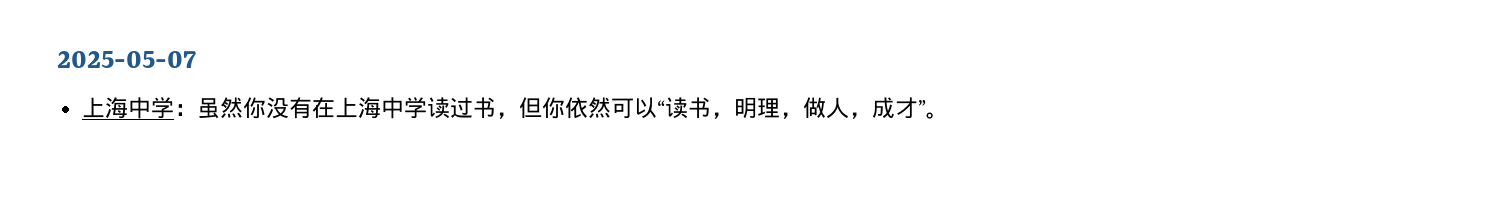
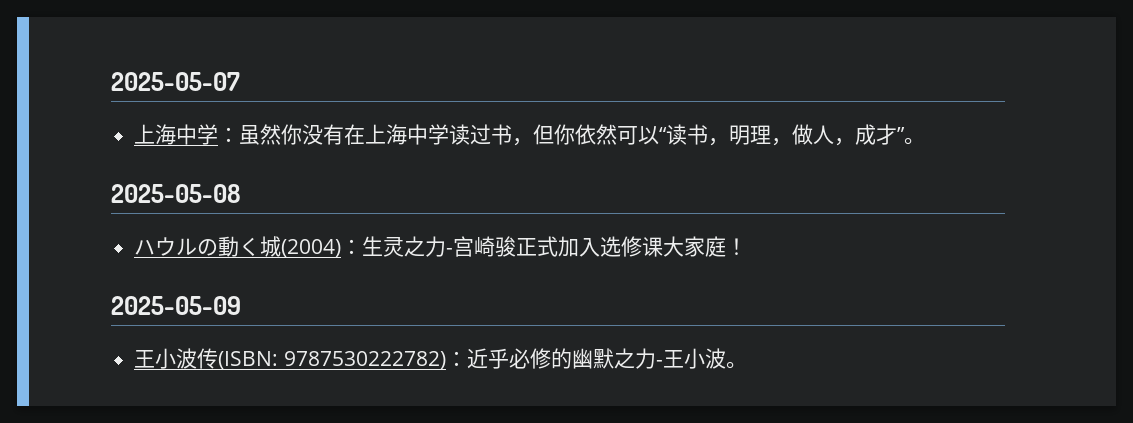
+ 2025-05-08
+ ハウルの動く城(2004)：生灵之力-宫崎骏正式加入选修课大家庭！
+ 2025-05-09
+ 王小波传(ISBN: 9787530222782)：近乎必修的幽默之力-王小波。

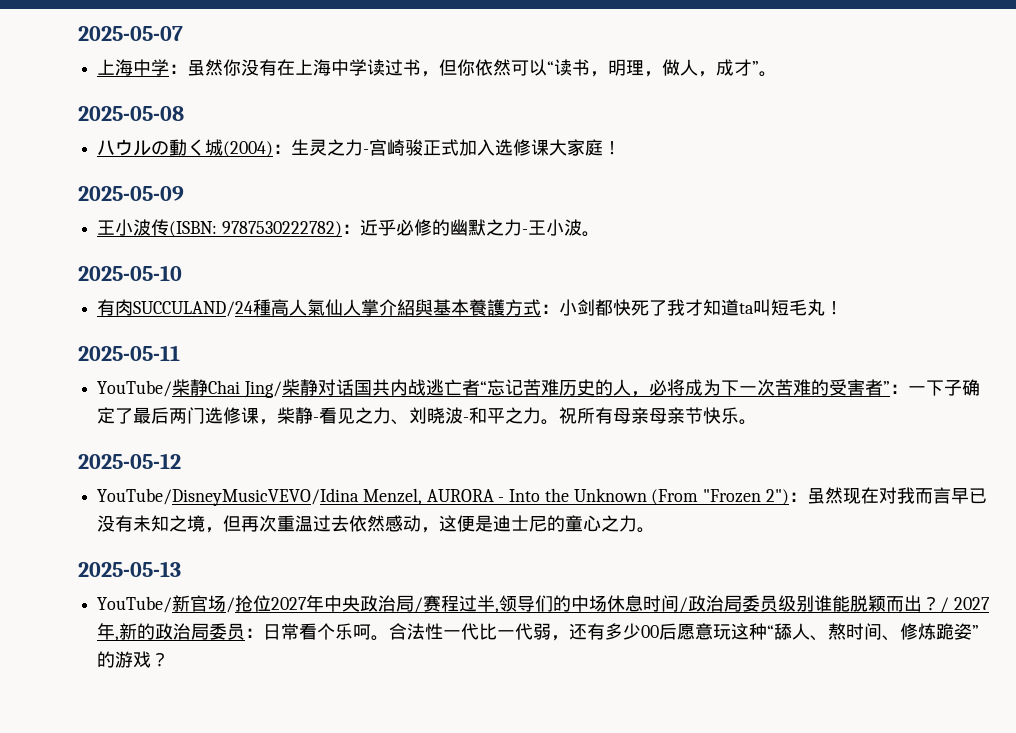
+ 2025-05-10
+ 有肉SUCCULAND/24種高人氣仙人掌介紹與基本養護方式：小剑都快死了我才知道ta叫短毛丸！
+ 2025-05-11
+ YouTube/柴静Chai Jing/柴静对话国共内战逃亡者“忘记苦难历史的人，必将成为下一次苦难的受害者”：一下子确定了最后两门选修课，柴静-看见之力、刘晓波-和平之力。祝所有母亲母亲节快乐。
+ 2025-05-12
+ YouTube/DisneyMusicVEVO/Idina Menzel, AURORA - Into the Unknown (From "Frozen 2")：虽然现在对我而言早已没有未知之境，但再次重温过去依然感动，这便是迪士尼的童心之力。
+ 2025-05-13
+ YouTube/新官场/抢位2027年中央政治局/赛程过半,领导们的中场休息时间/政治局委员级别谁能脱颖而出？/ 2027年,新的政治局委员：日常看个乐呵。合法性一代比一代弱，还有多少00后愿意玩这种“舔人、熬时间、修炼跪姿”的游戏？

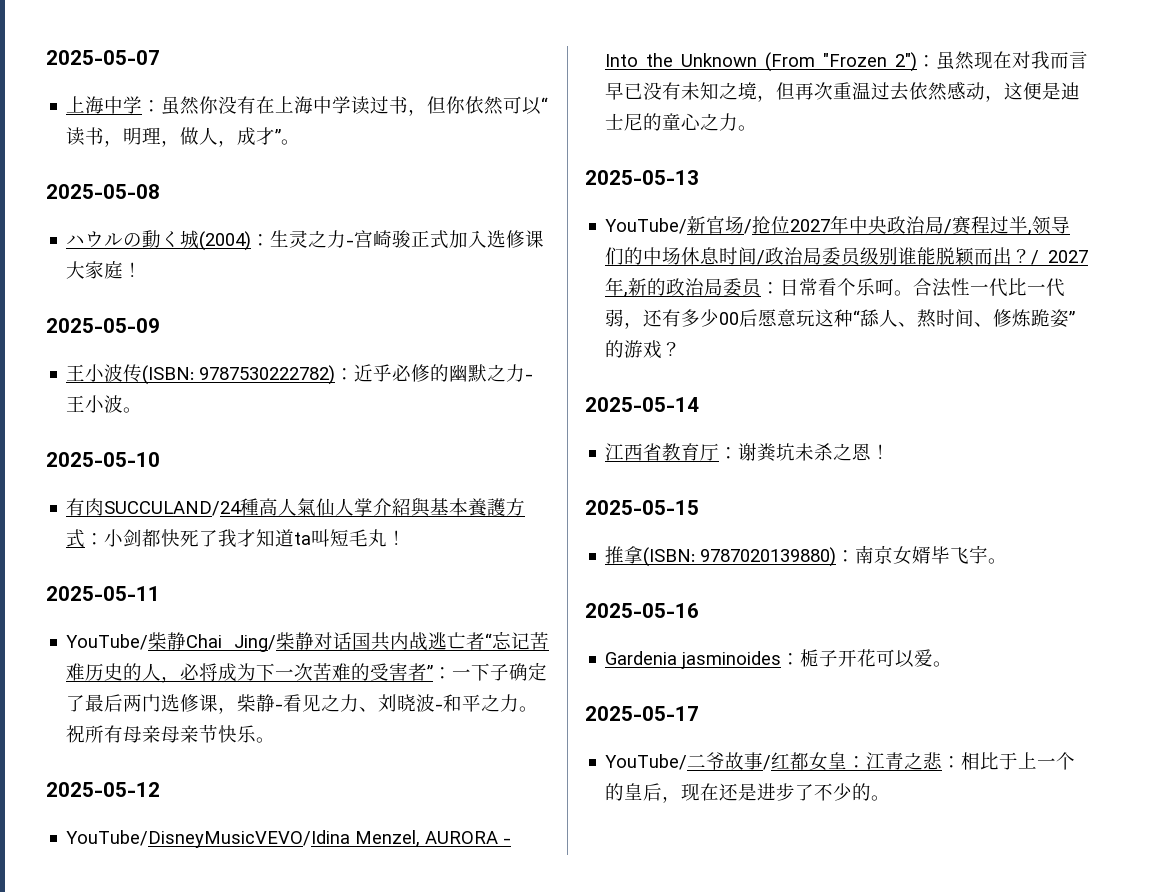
+ 2025-05-14
+ 江西省教育厅：谢粪坑未杀之恩！
+ 2025-05-15
+ 推拿(ISBN: 9787020139880)：南京女婿毕飞宇。
+ 2025-05-16
+ Gardenia jasminoides：栀子开花可以爱。
+ 2025-05-17
+ YouTube/二爷故事/红都女皇：江青之悲：相比于上一个的皇后，现在还是进步了不少的。

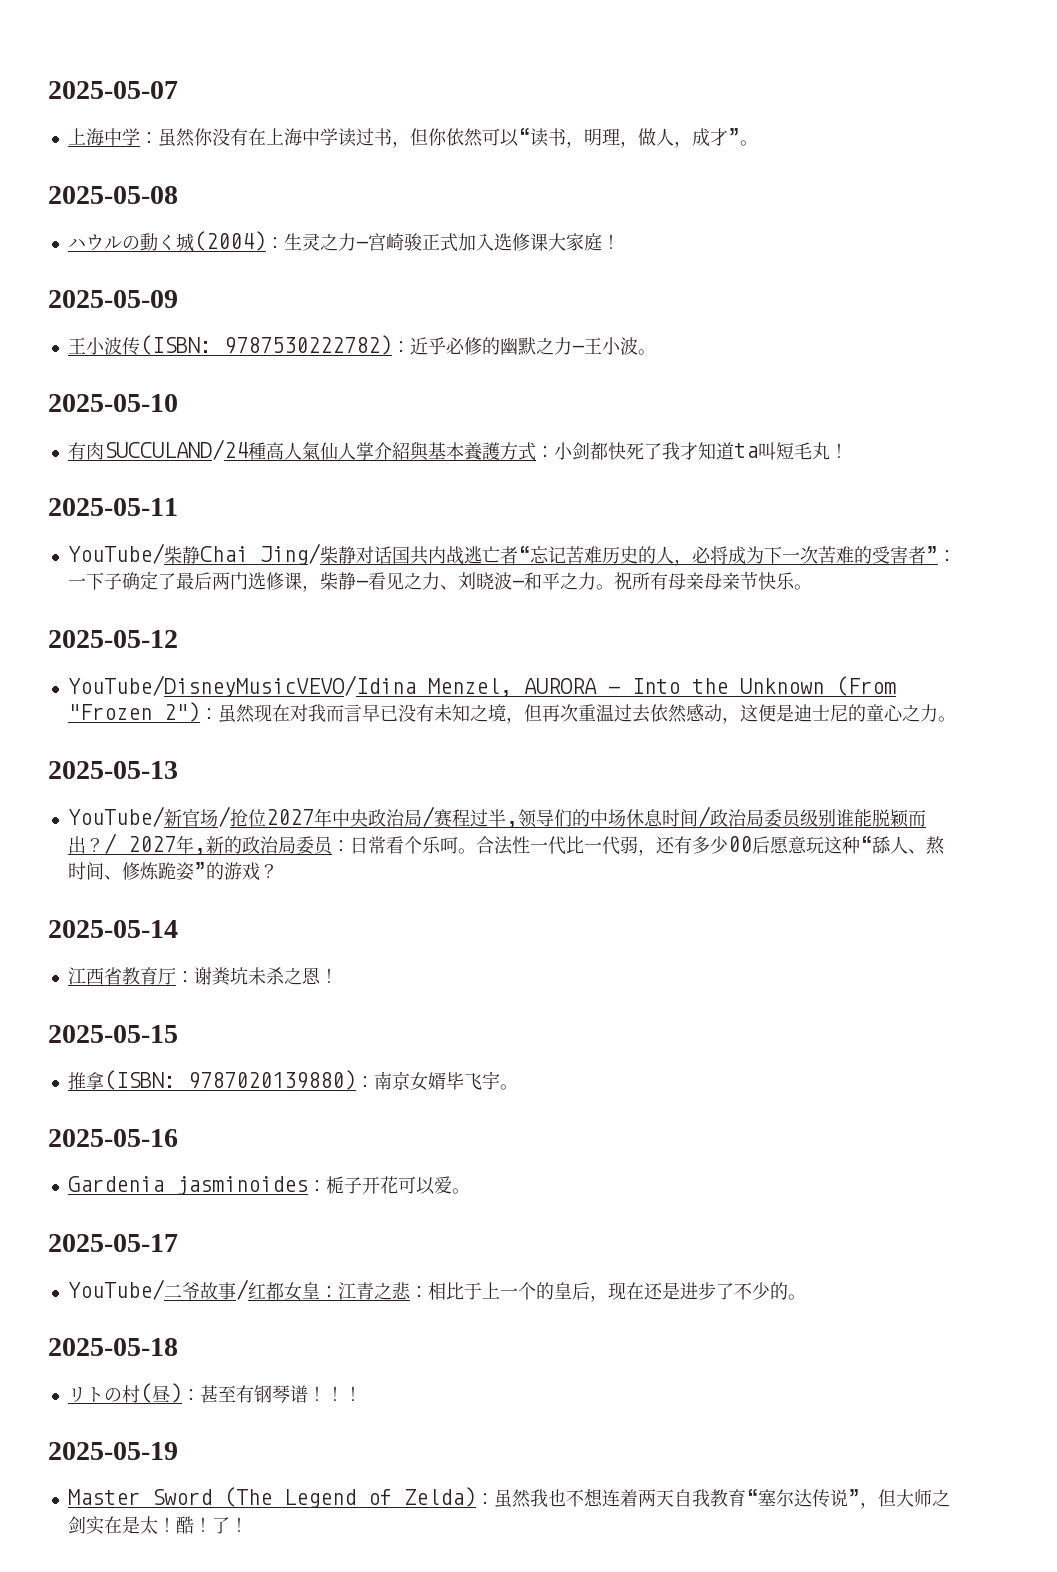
+ 2025-05-18
+ リトの村(昼)：甚至有钢琴谱！！！
+ 2025-05-19
+ Master Sword (The Legend of Zelda)：虽然我也不想连着两天自我教育“塞尔达传说”，但大师之剑实在是太！酷！了！

